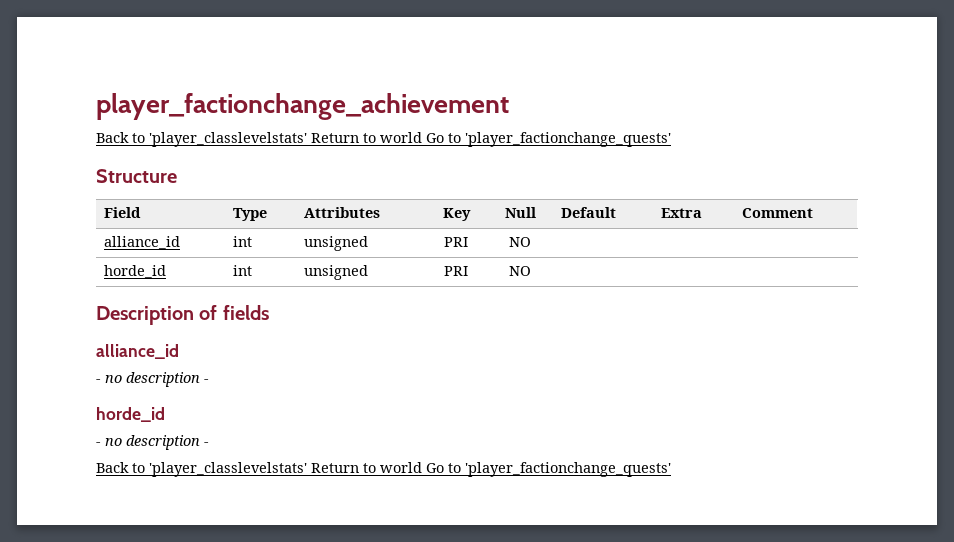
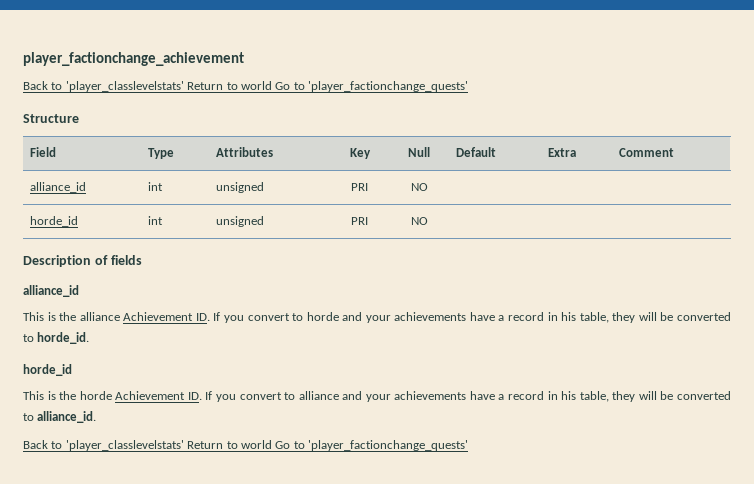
  Description of fields
  alliance_id
- - no description -
+ This is the alliance Achievement ID. If you convert to horde and your achievements have a record in his table, they will be converted to horde_id.
  horde_id
- - no description -
+ This is the horde Achievement ID. If you convert to alliance and your achievements have a record in his table, they will be converted to alliance_id.

